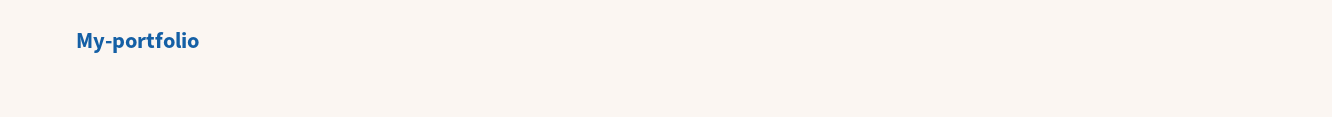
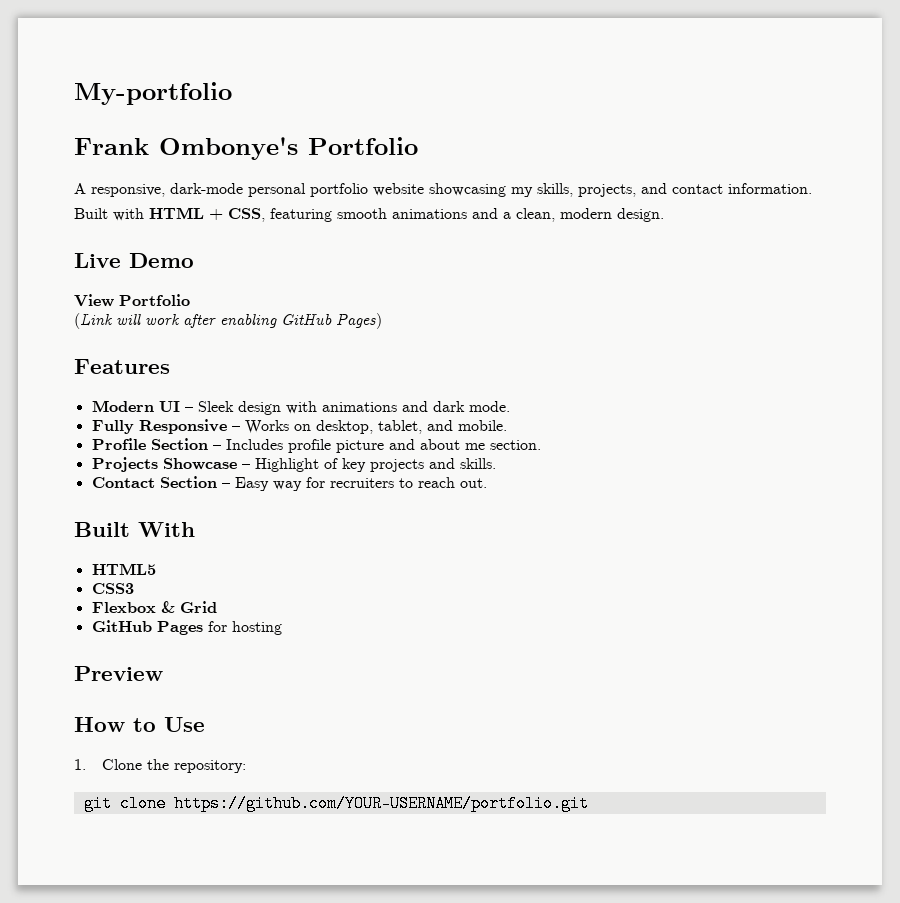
+ Frank Ombonye's Portfolio
+ A responsive, dark-mode personal portfolio website showcasing my skills, projects, and contact information.
+ Built with HTML + CSS, featuring smooth animations and a clean, modern design.
+ Live Demo
+ View Portfolio
+ (Link will work after enabling GitHub Pages)
+ Features
+ Modern UI – Sleek design with animations and dark mode.
+ Fully Responsive – Works on desktop, tablet, and mobile.
+ Profile Section – Includes profile picture and about me section.
+ Projects Showcase – Highlight of key projects and skills.
+ Contact Section – Easy way for recruiters to reach out.
+ Built With
+ HTML5
+ CSS3
+ Flexbox & Grid
+ GitHub Pages for hosting
+ Preview
+ How to Use
+ 1. Clone the repository:
+ git clone https://github.com/YOUR-USERNAME/portfolio.git

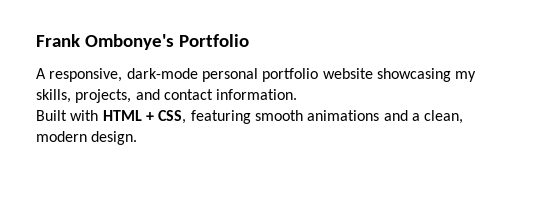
- My-portfolio
- Live Demo
- View Portfolio
- (Link will work after enabling GitHub Pages)
- Features
- Modern UI – Sleek design with animations and dark mode.
- Fully Responsive – Works on desktop, tablet, and mobile.
- Profile Section – Includes profile picture and about me section.
- Projects Showcase – Highlight of key projects and skills.
- Contact Section – Easy way for recruiters to reach out.
- Built With
- HTML5
- CSS3
- Flexbox & Grid
- GitHub Pages for hosting
- Preview
- How to Use
- 1. Clone the repository:
- git clone https://github.com/YOUR-USERNAME/portfolio.git

